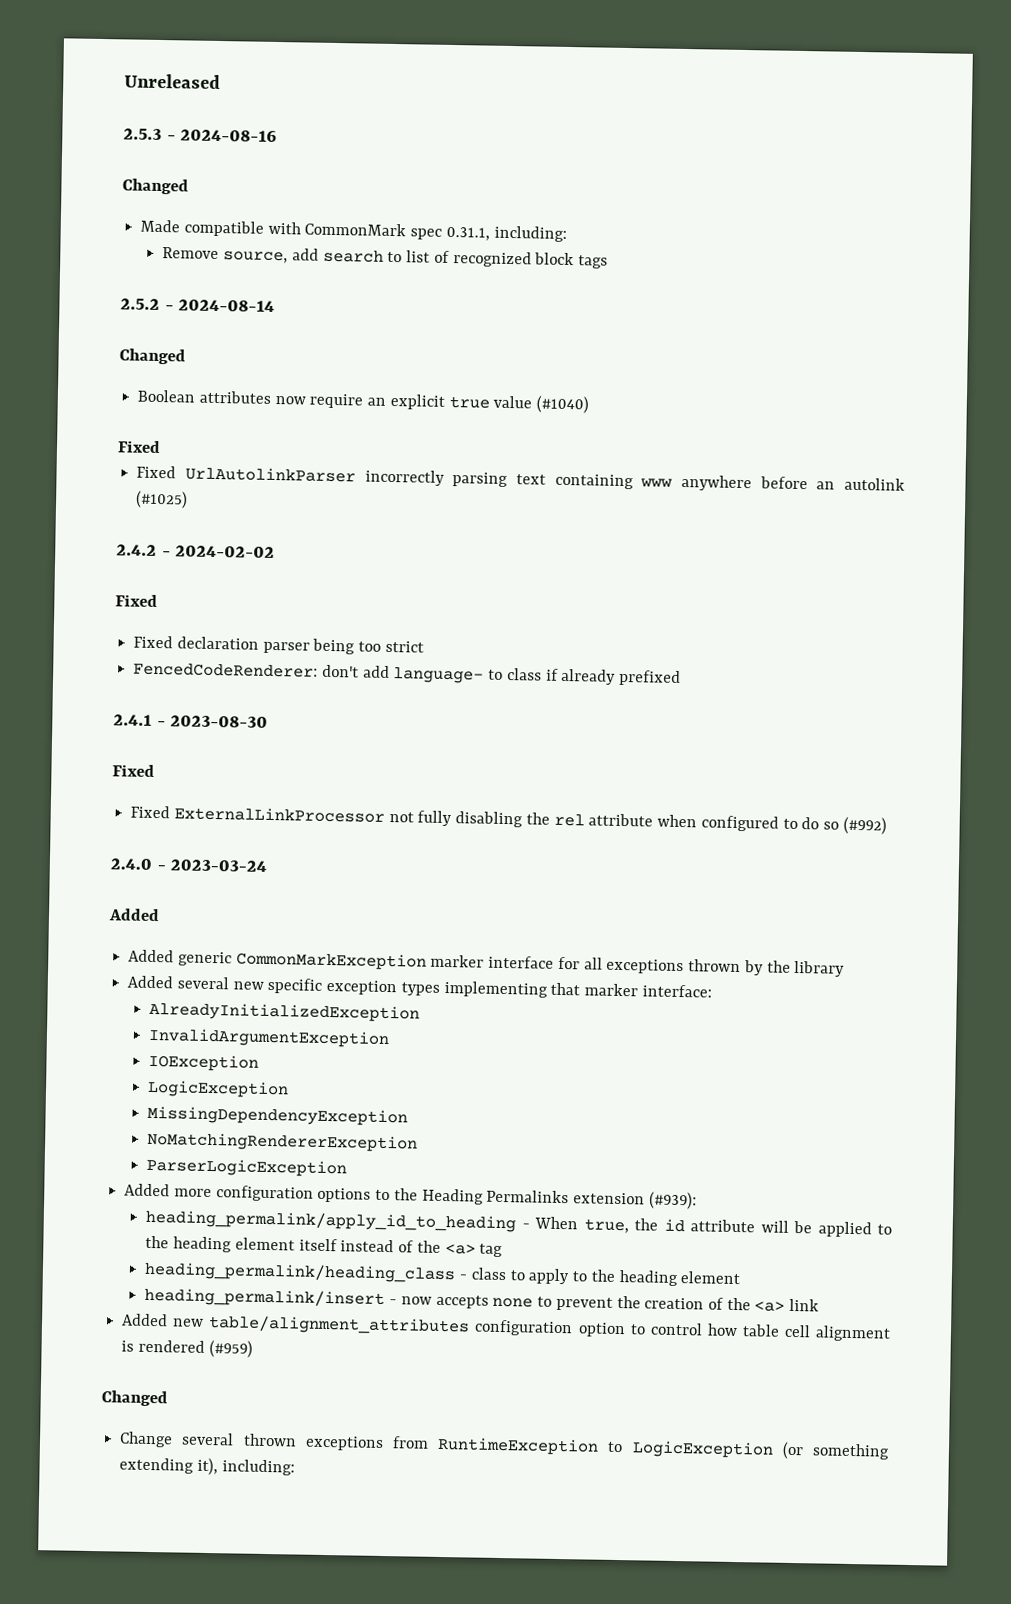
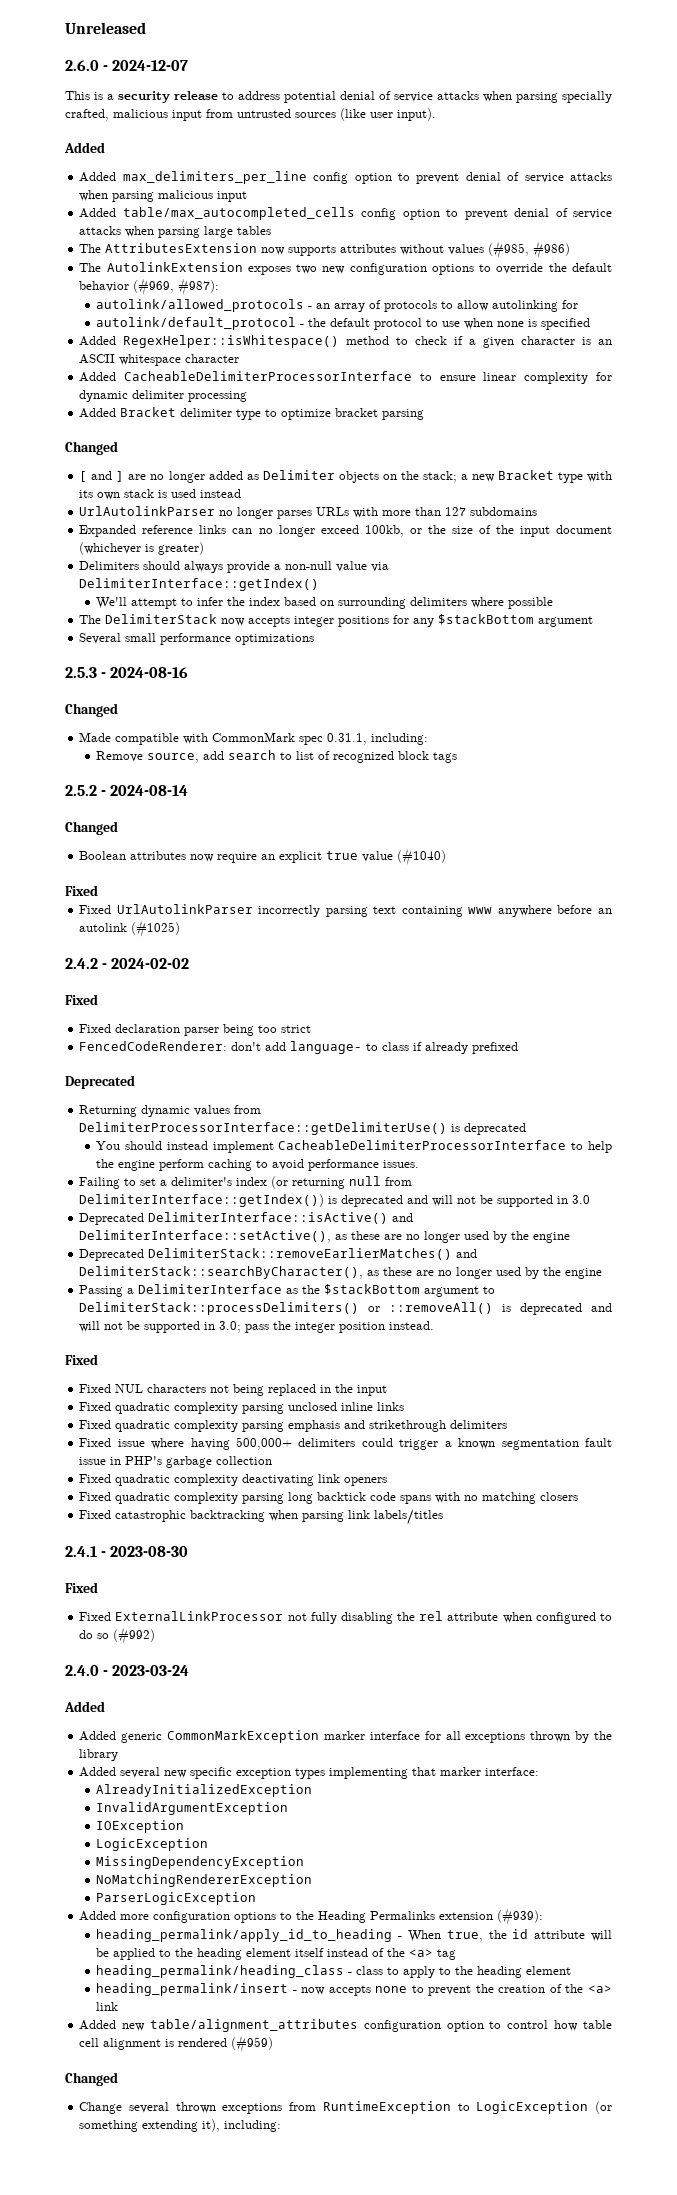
+ 2.6.0 - 2024-12-07
+ This is a security release to address potential denial of service attacks when parsing specially crafted, malicious input from untrusted sources (like user input).
+ Added
+ Added max_delimiters_per_line config option to prevent denial of service attacks when parsing malicious input
+ Added table/max_autocompleted_cells config option to prevent denial of service attacks when parsing large tables
+ The AttributesExtension now supports attributes without values (#985, #986)
+ The AutolinkExtension exposes two new configuration options to override the default behavior (#969, #987):
+ autolink/allowed_protocols - an array of protocols to allow autolinking for
+ autolink/default_protocol - the default protocol to use when none is specified
+ Added RegexHelper::isWhitespace() method to check if a given character is an ASCII whitespace character
+ Added CacheableDelimiterProcessorInterface to ensure linear complexity for dynamic delimiter processing
+ Added Bracket delimiter type to optimize bracket parsing
+ Changed
+ [ and ] are no longer added as Delimiter objects on the stack; a new Bracket type with its own stack is used instead
+ UrlAutolinkParser no longer parses URLs with more than 127 subdomains
+ Expanded reference links can no longer exceed 100kb, or the size of the input document (whichever is greater)
+ Delimiters should always provide a non-null value via DelimiterInterface::getIndex()
+ We'll attempt to infer the index based on surrounding delimiters where possible
+ The DelimiterStack now accepts integer positions for any $stackBottom argument
+ Several small performance optimizations
  FencedCodeRenderer: don't add language- to class if already prefixed
+ Deprecated
+ Returning dynamic values from DelimiterProcessorInterface::getDelimiterUse() is deprecated
+ You should instead implement CacheableDelimiterProcessorInterface to help the engine perform caching to avoid performance issues.
+ Failing to set a delimiter's index (or returning null from DelimiterInterface::getIndex()) is deprecated and will not be supported in 3.0
+ Deprecated DelimiterInterface::isActive() and DelimiterInterface::setActive(), as these are no longer used by the engine
+ Deprecated DelimiterStack::removeEarlierMatches() and DelimiterStack::searchByCharacter(), as these are no longer used by the engine
+ Passing a DelimiterInterface as the $stackBottom argument to DelimiterStack::processDelimiters() or ::removeAll() is deprecated and will not be supported in 3.0; pass the integer position instead.
+ Fixed
+ Fixed NUL characters not being replaced in the input
+ Fixed quadratic complexity parsing unclosed inline links
+ Fixed quadratic complexity parsing emphasis and strikethrough delimiters
+ Fixed issue where having 500,000+ delimiters could trigger a known segmentation fault issue in PHP's garbage collection
+ Fixed quadratic complexity deactivating link openers
+ Fixed quadratic complexity parsing long backtick code spans with no matching closers
+ Fixed catastrophic backtracking when parsing link labels/titles

